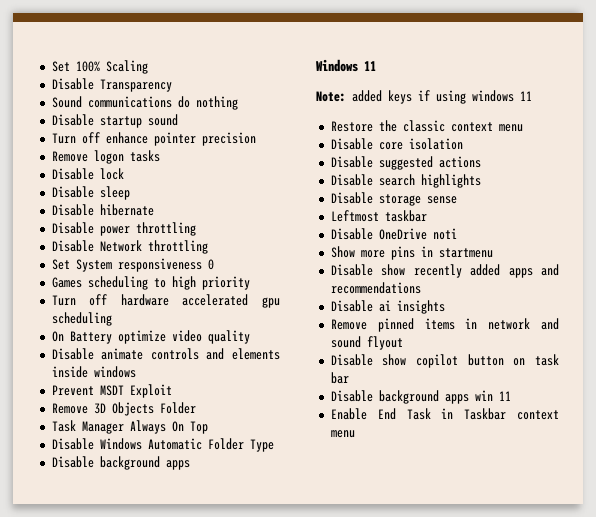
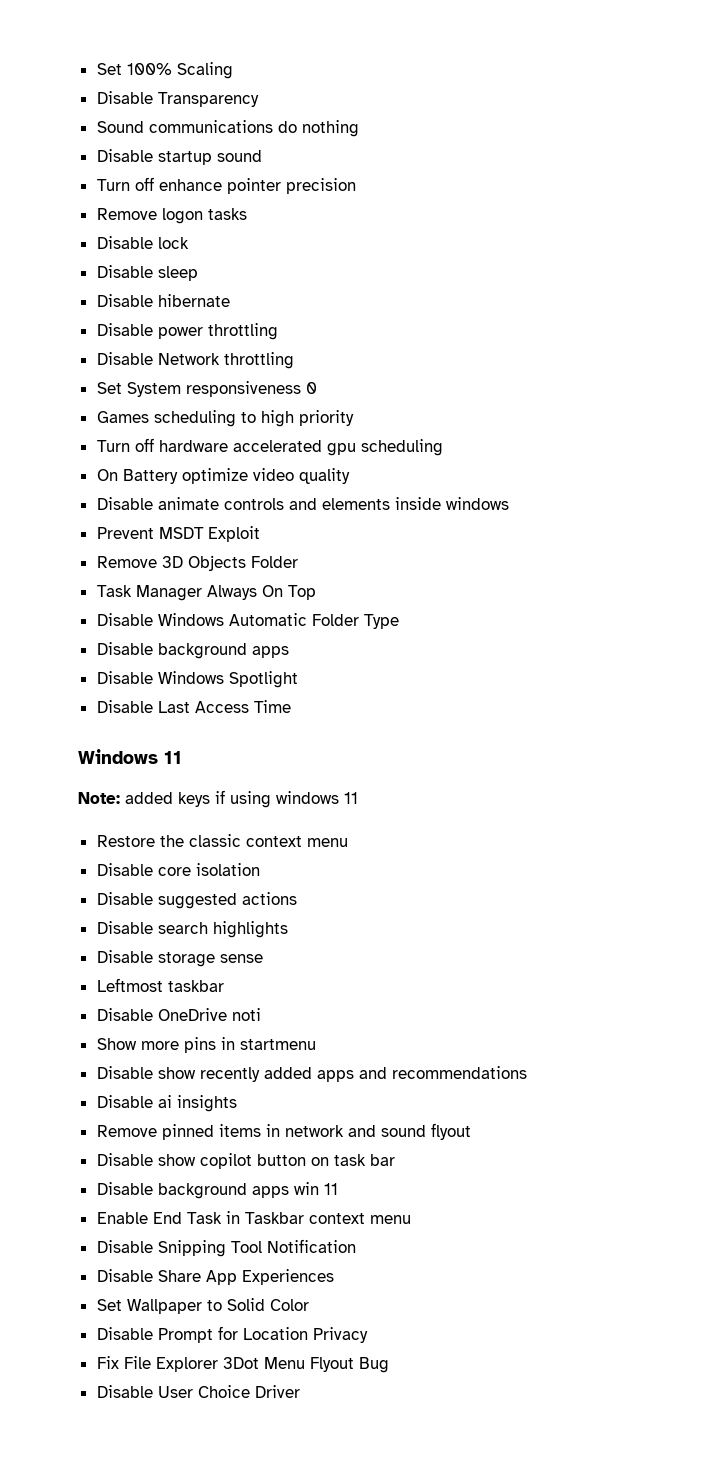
+ Disable Windows Spotlight
+ Disable Last Access Time
+ Disable Snipping Tool Notification
+ Disable Share App Experiences
+ Set Wallpaper to Solid Color
+ Disable Prompt for Location Privacy
+ Fix File Explorer 3Dot Menu Flyout Bug
+ Disable User Choice Driver

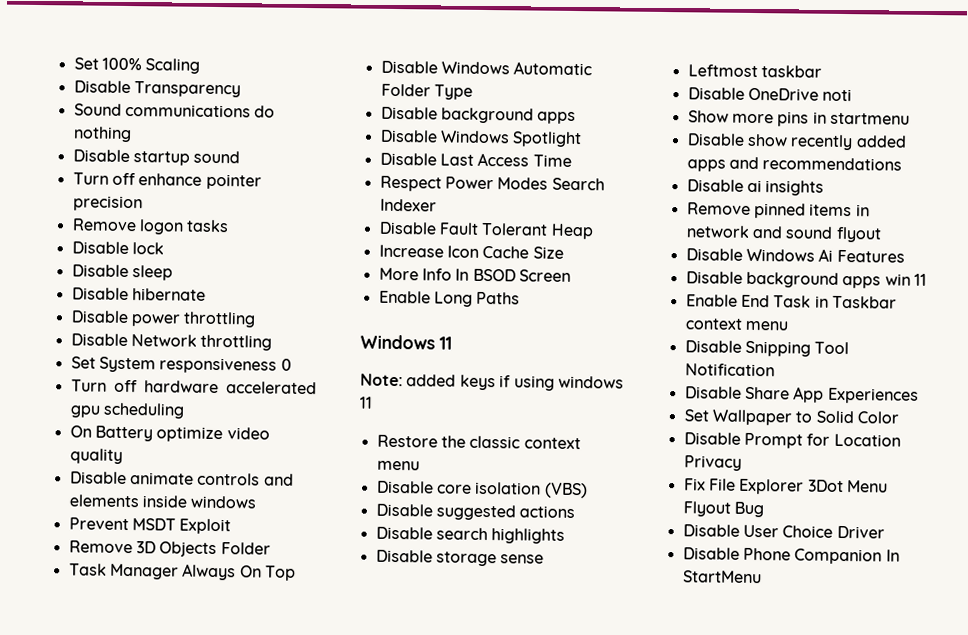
- Games scheduling to high priority
+ Respect Power Modes Search Indexer
+ Disable Fault Tolerant Heap
+ Increase Icon Cache Size
+ More Info In BSOD Screen
+ Enable Long Paths
- Disable core isolation
+ Disable core isolation (VBS)
- Disable show copilot button on task bar
+ Disable Windows Ai Features
+ Disable Phone Companion In StartMenu

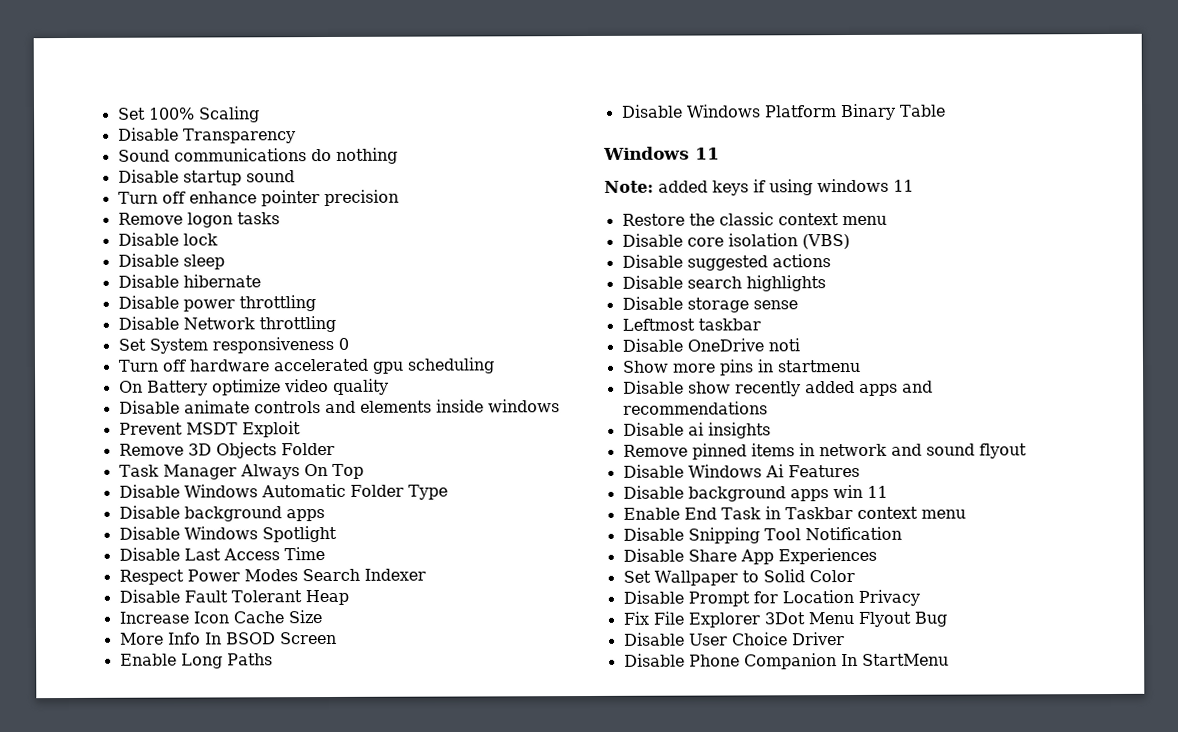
+ Disable Windows Platform Binary Table

